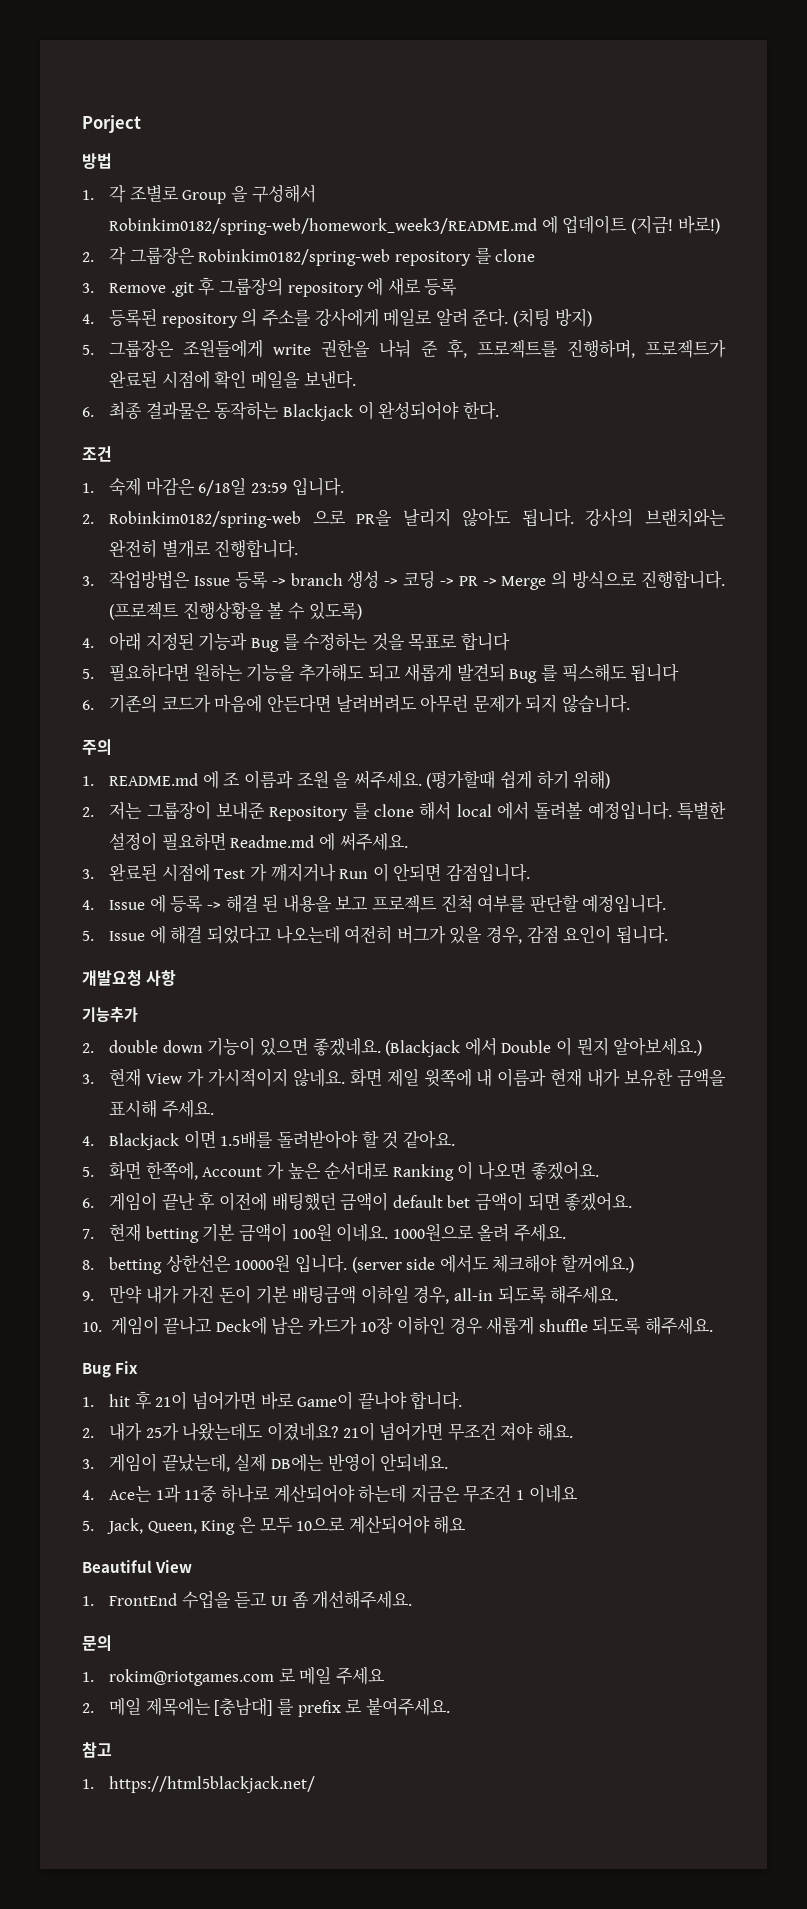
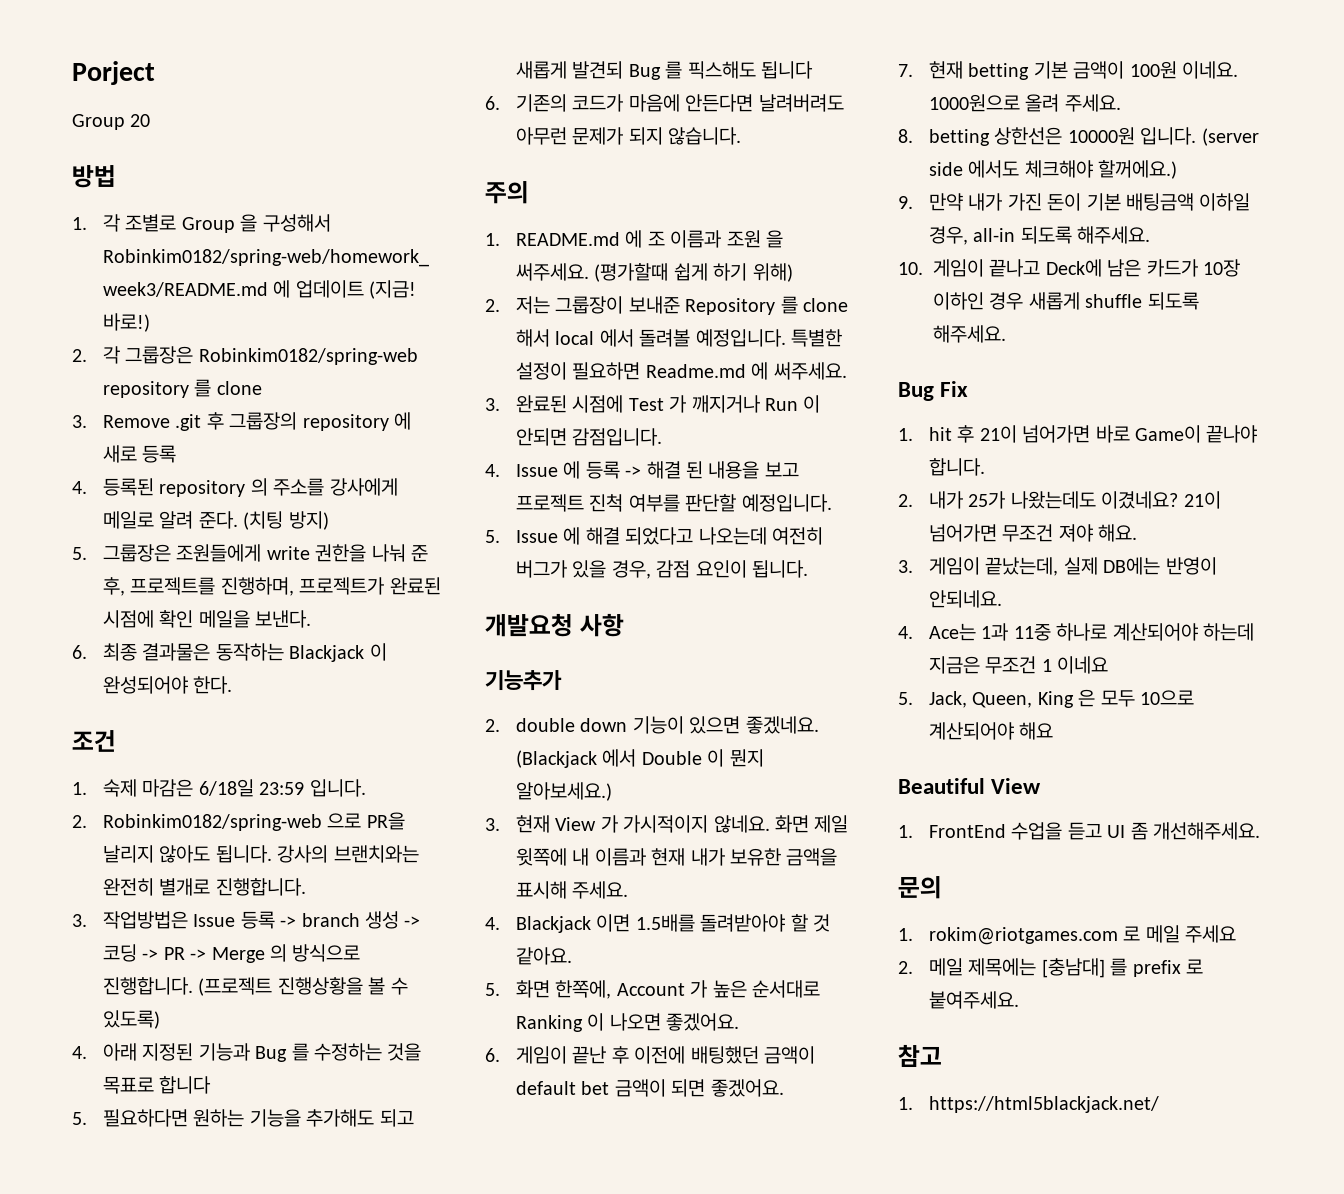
+ Group 20

